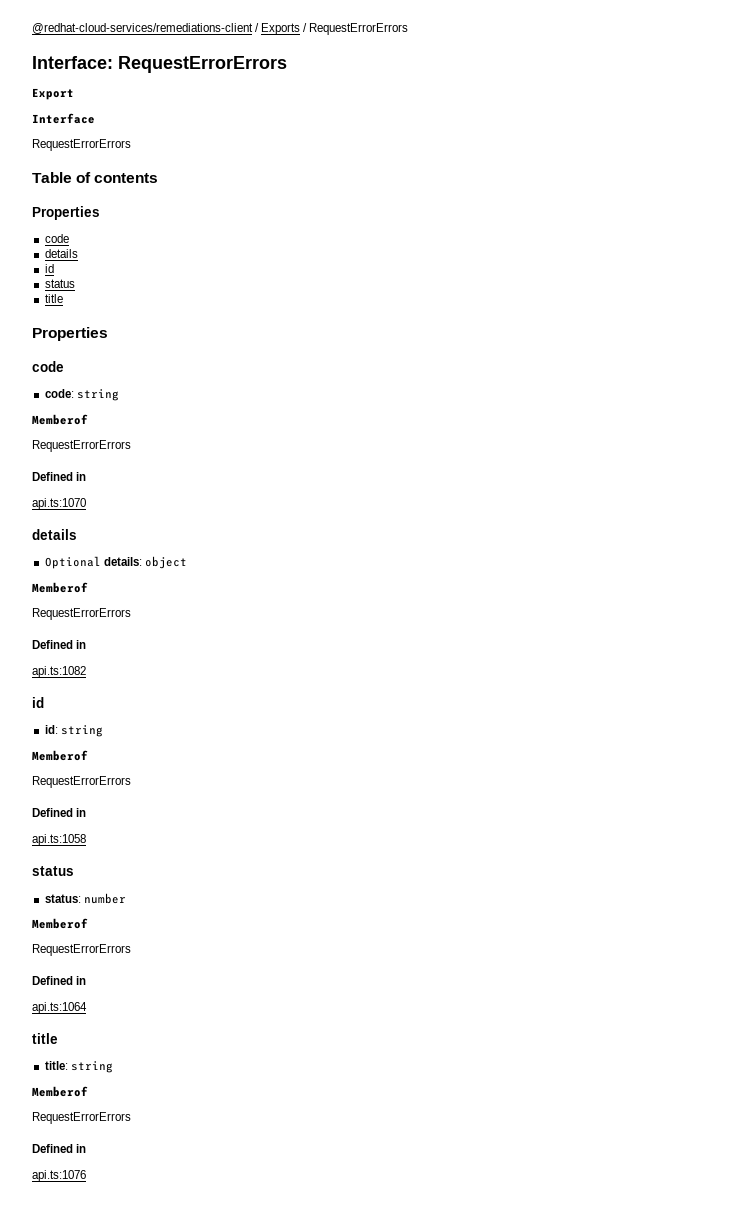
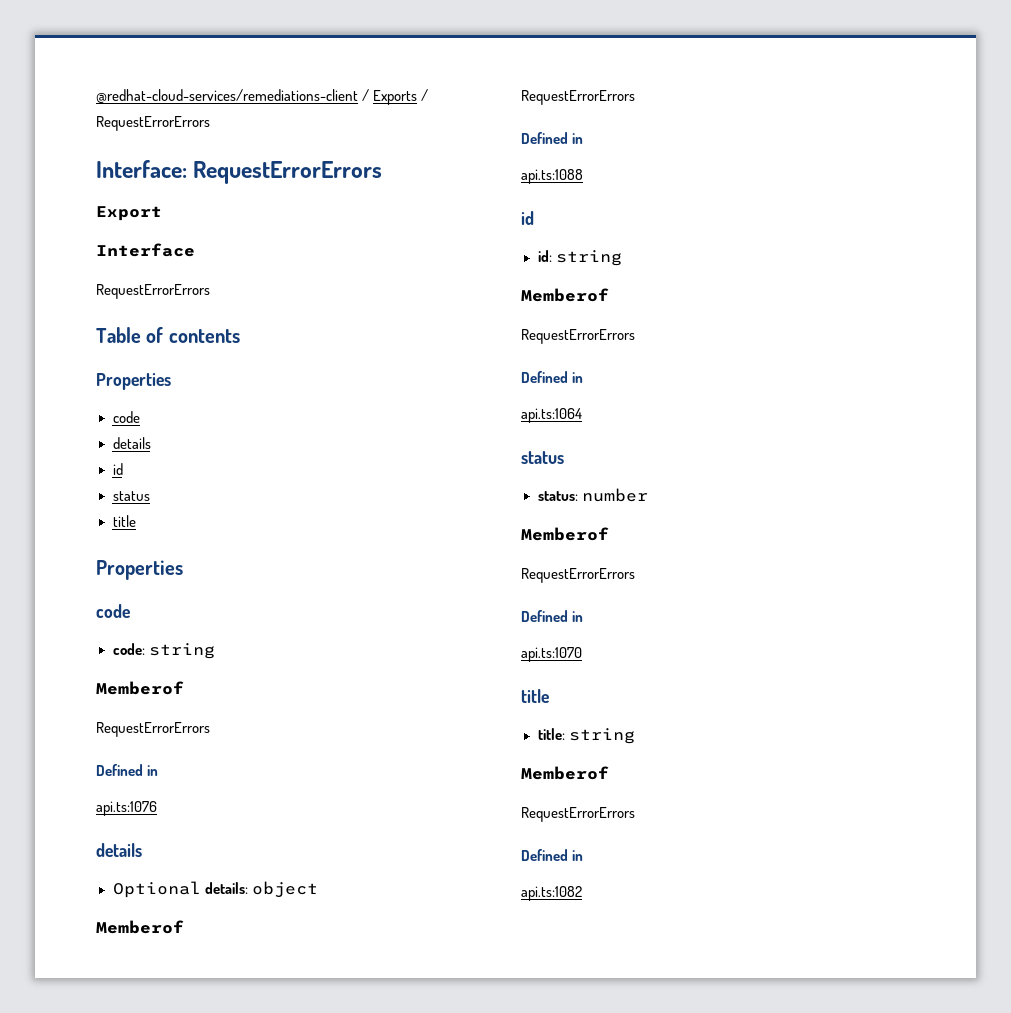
- api.ts:1070
+ api.ts:1076
- api.ts:1082
+ api.ts:1088
- api.ts:1058
+ api.ts:1064
- api.ts:1064
+ api.ts:1070
- api.ts:1076
+ api.ts:1082

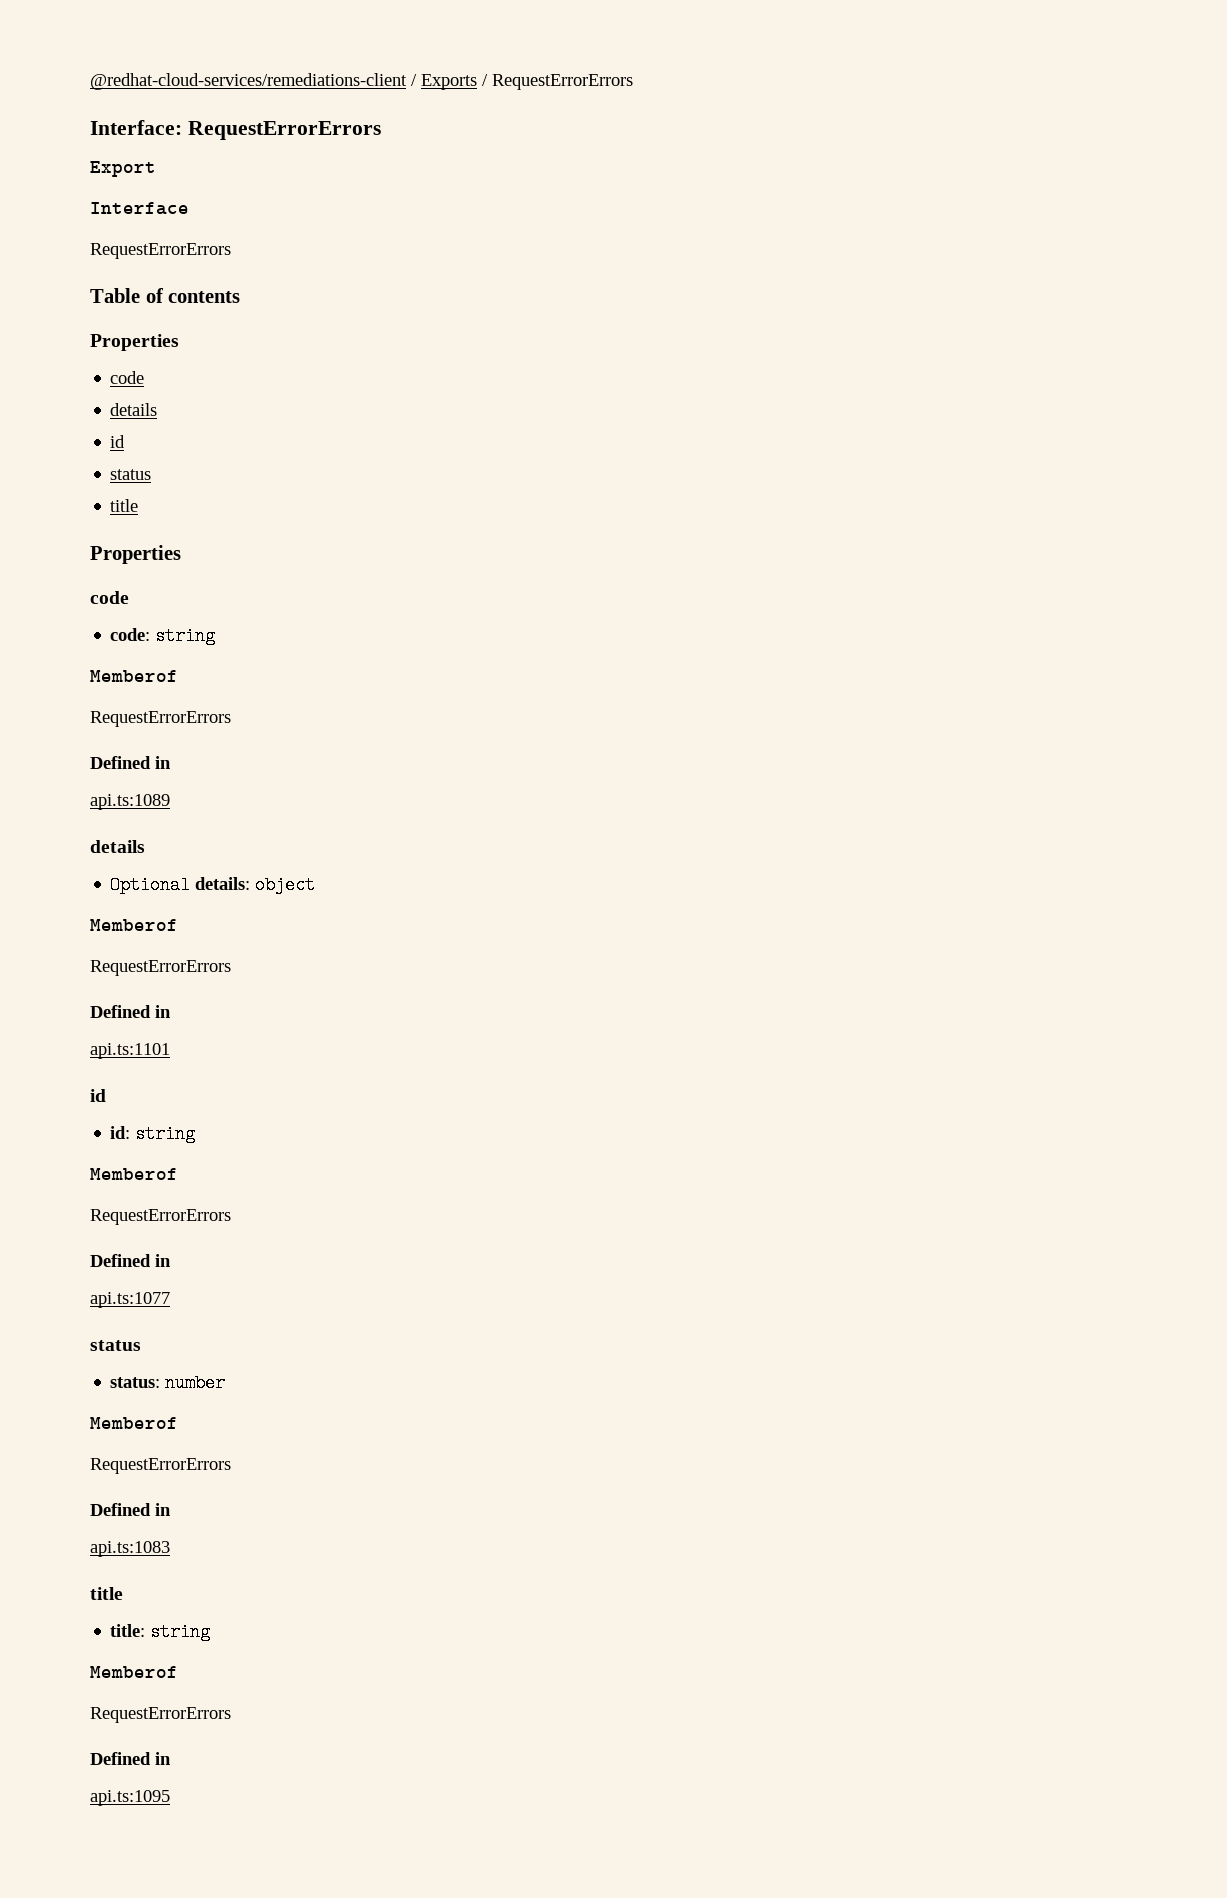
- api.ts:1076
+ api.ts:1089
- api.ts:1088
+ api.ts:1101
- api.ts:1064
+ api.ts:1077
- api.ts:1070
+ api.ts:1083
- api.ts:1082
+ api.ts:1095

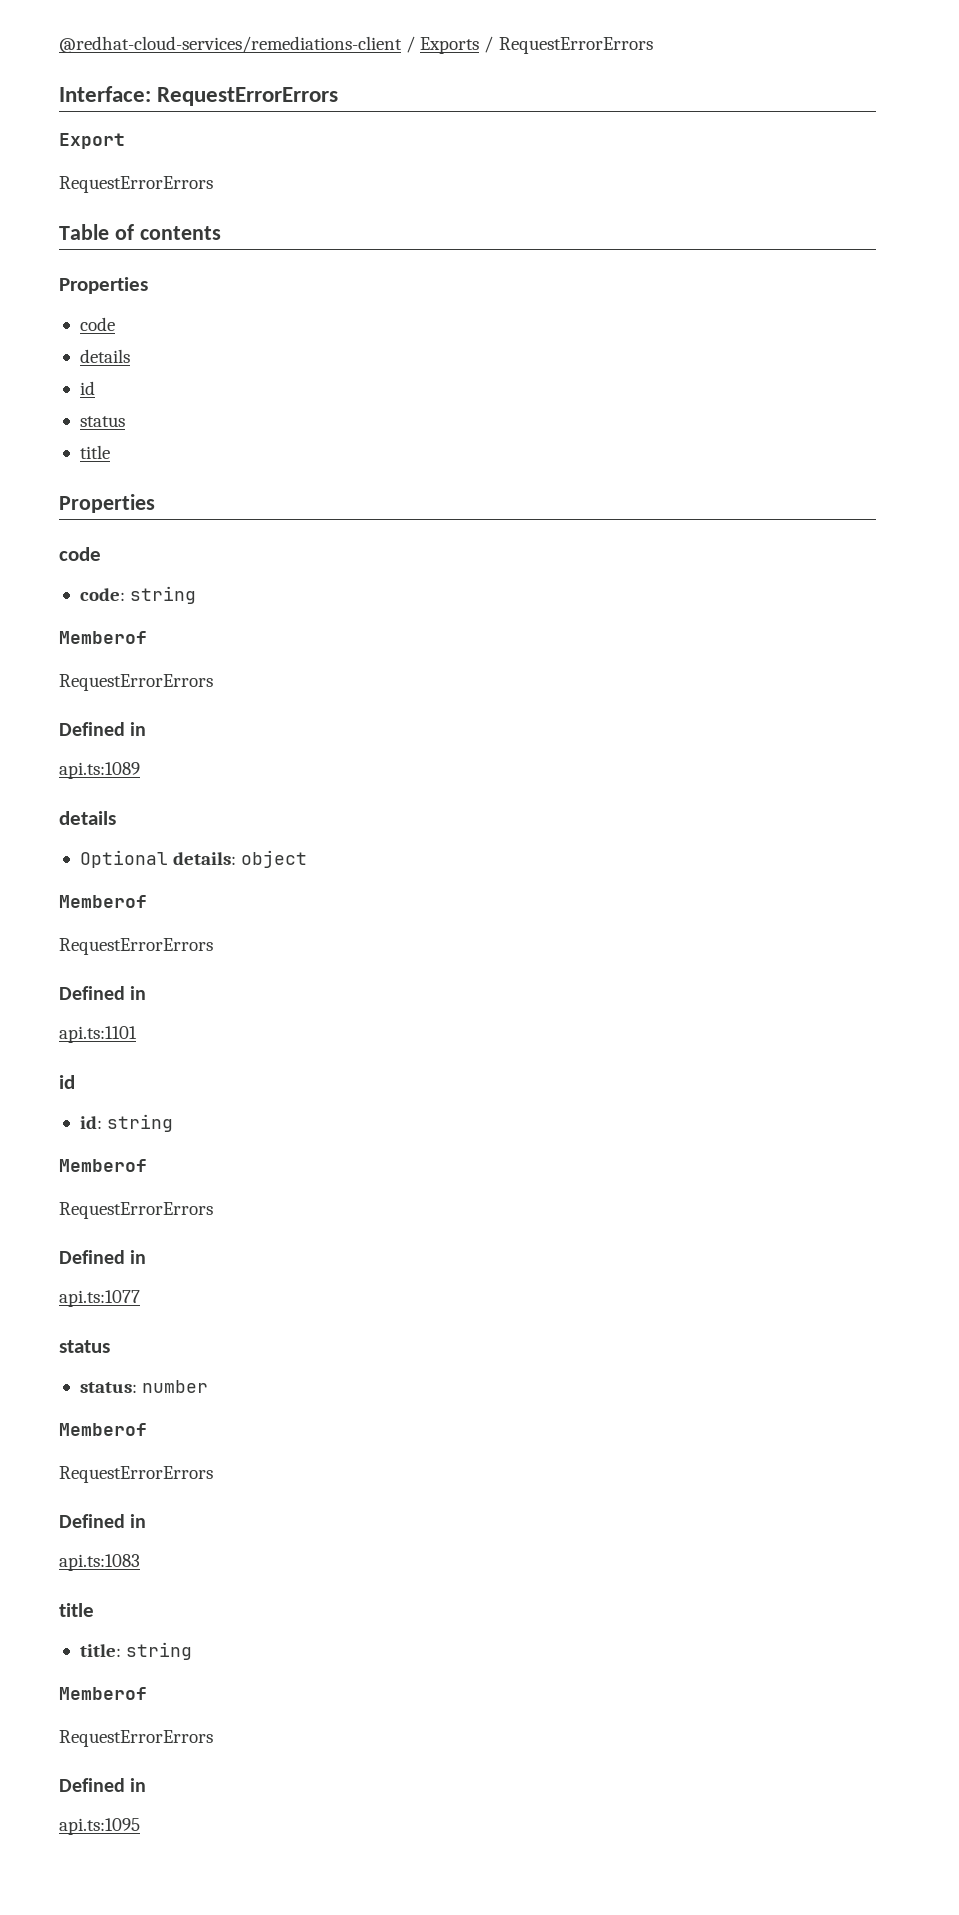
- Interface

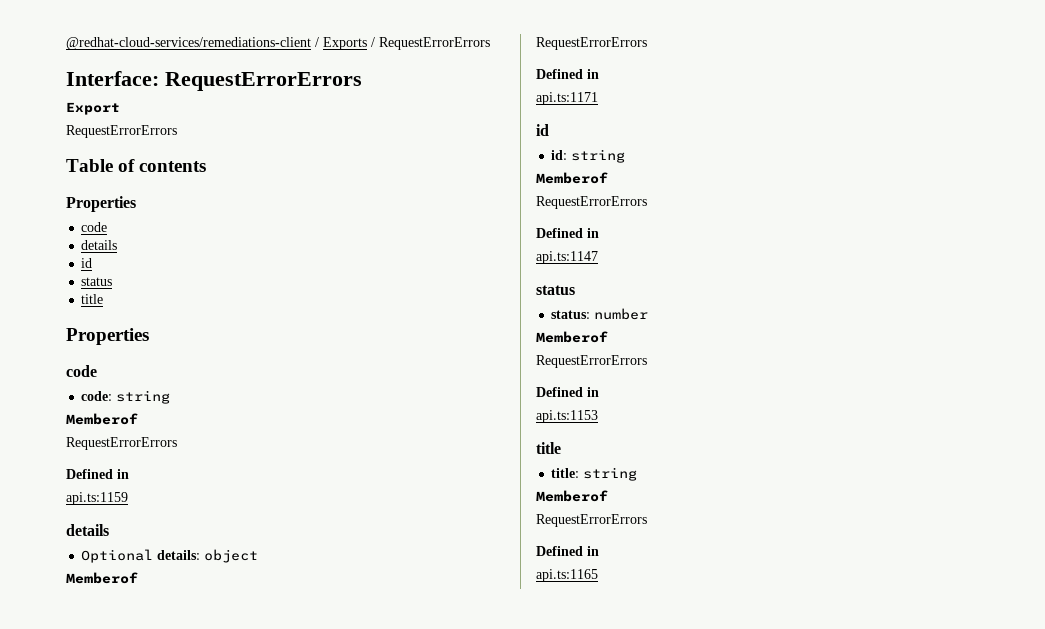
- api.ts:1089
+ api.ts:1159
- api.ts:1101
+ api.ts:1171
- api.ts:1077
+ api.ts:1147
- api.ts:1083
+ api.ts:1153
- api.ts:1095
+ api.ts:1165

